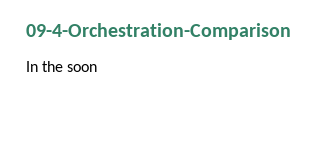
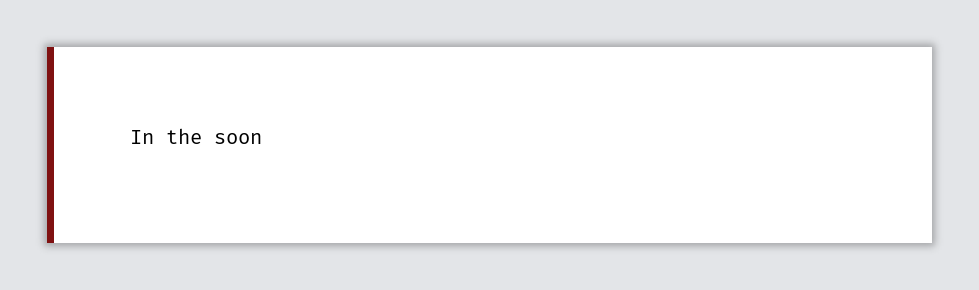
- 09-4-Orchestration-Comparison

